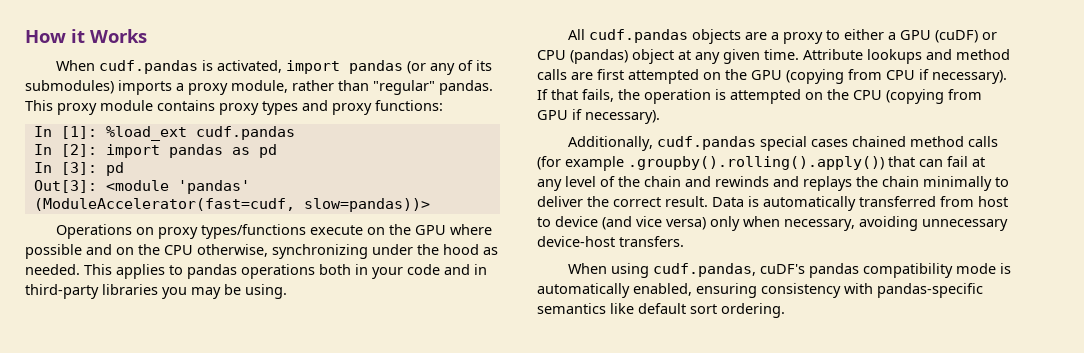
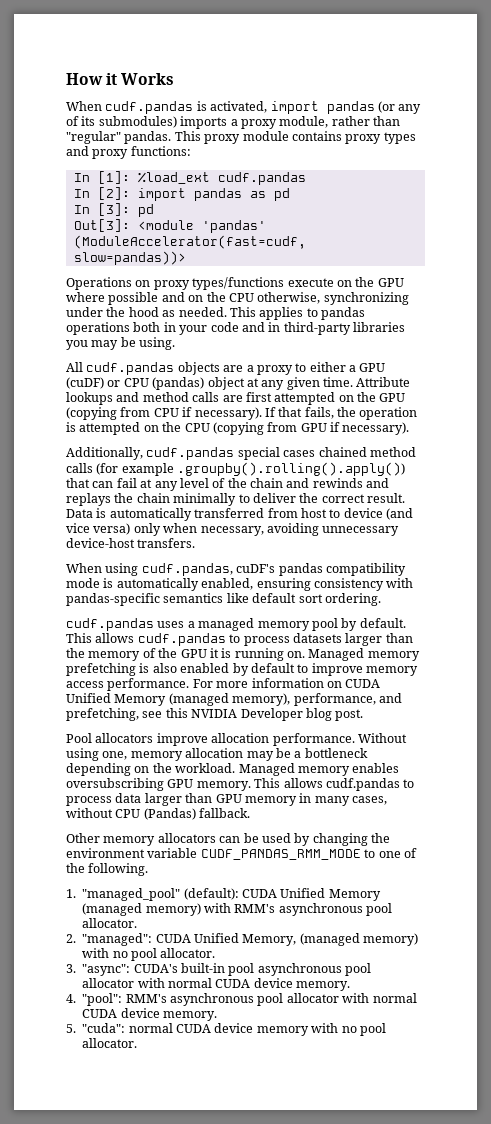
+ cudf.pandas uses a managed memory pool by default. This allows cudf.pandas to process datasets larger than the memory of the GPU it is running on. Managed memory prefetching is also enabled by default to improve memory access performance. For more information on CUDA Unified Memory (managed memory), performance, and prefetching, see this NVIDIA Developer blog post.
+ Pool allocators improve allocation performance. Without using one, memory allocation may be a bottleneck depending on the workload. Managed memory enables oversubscribing GPU memory. This allows cudf.pandas to process data larger than GPU memory in many cases, without CPU (Pandas) fallback.
+ Other memory allocators can be used by changing the environment variable CUDF_PANDAS_RMM_MODE to one of the following.
+ 1. "managed_pool" (default): CUDA Unified Memory (managed memory) with RMM's asynchronous pool allocator.
+ 2. "managed": CUDA Unified Memory, (managed memory) with no pool allocator.
+ 3. "async": CUDA's built-in pool asynchronous pool allocator with normal CUDA device memory.
+ 4. "pool": RMM's asynchronous pool allocator with normal CUDA device memory.
+ 5. "cuda": normal CUDA device memory with no pool allocator.

